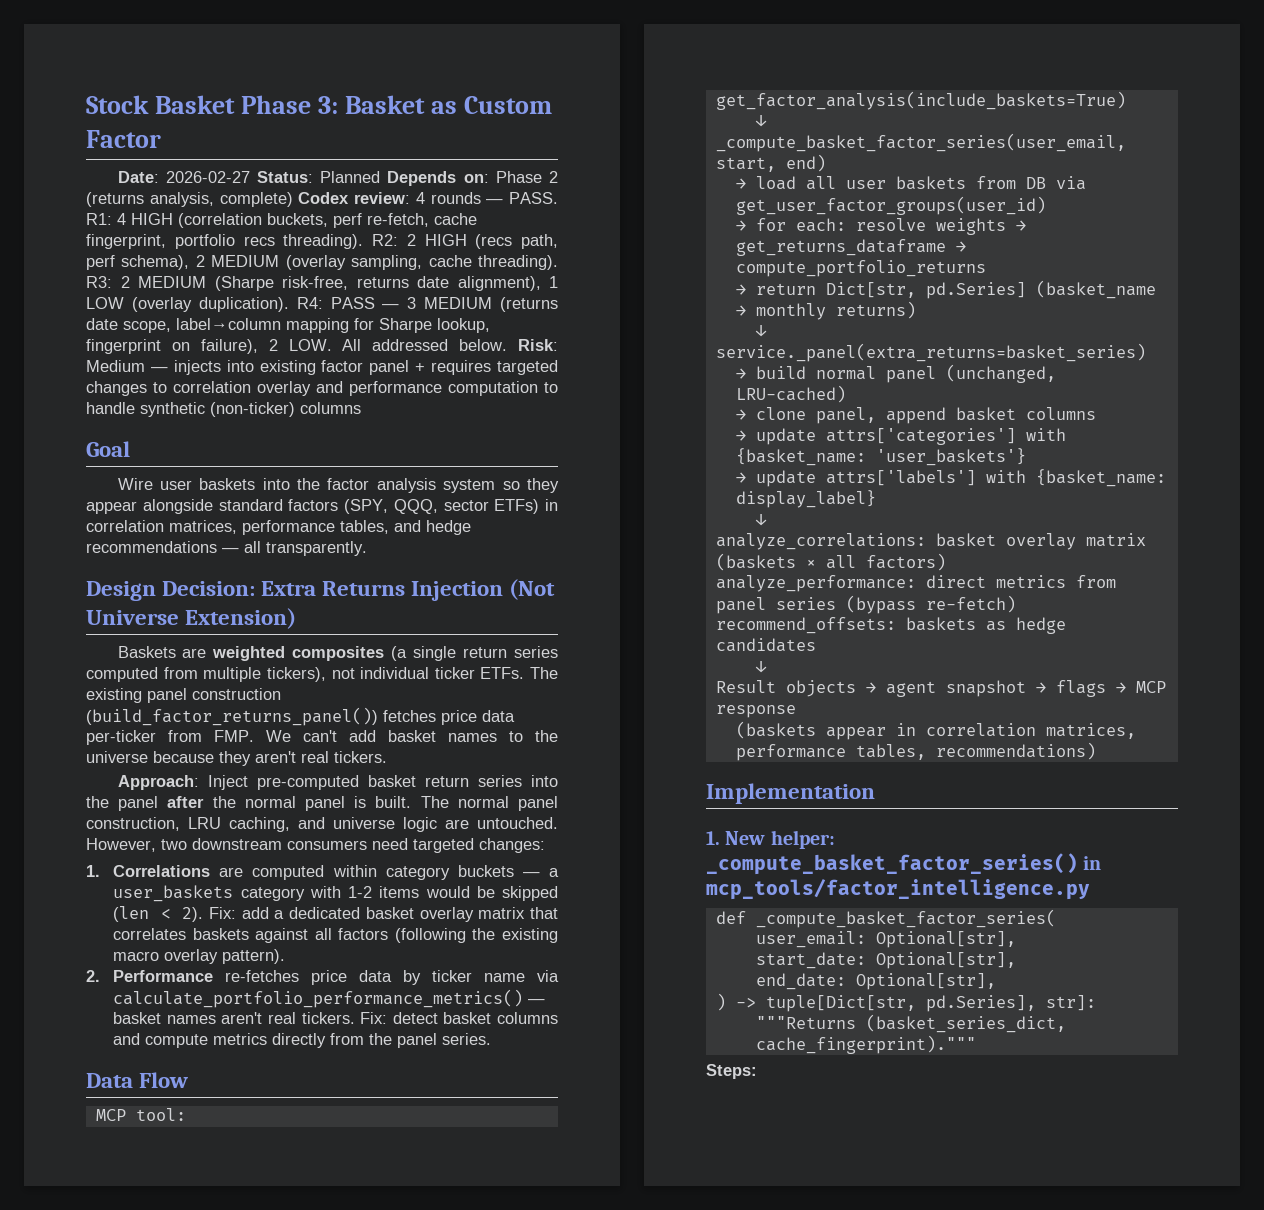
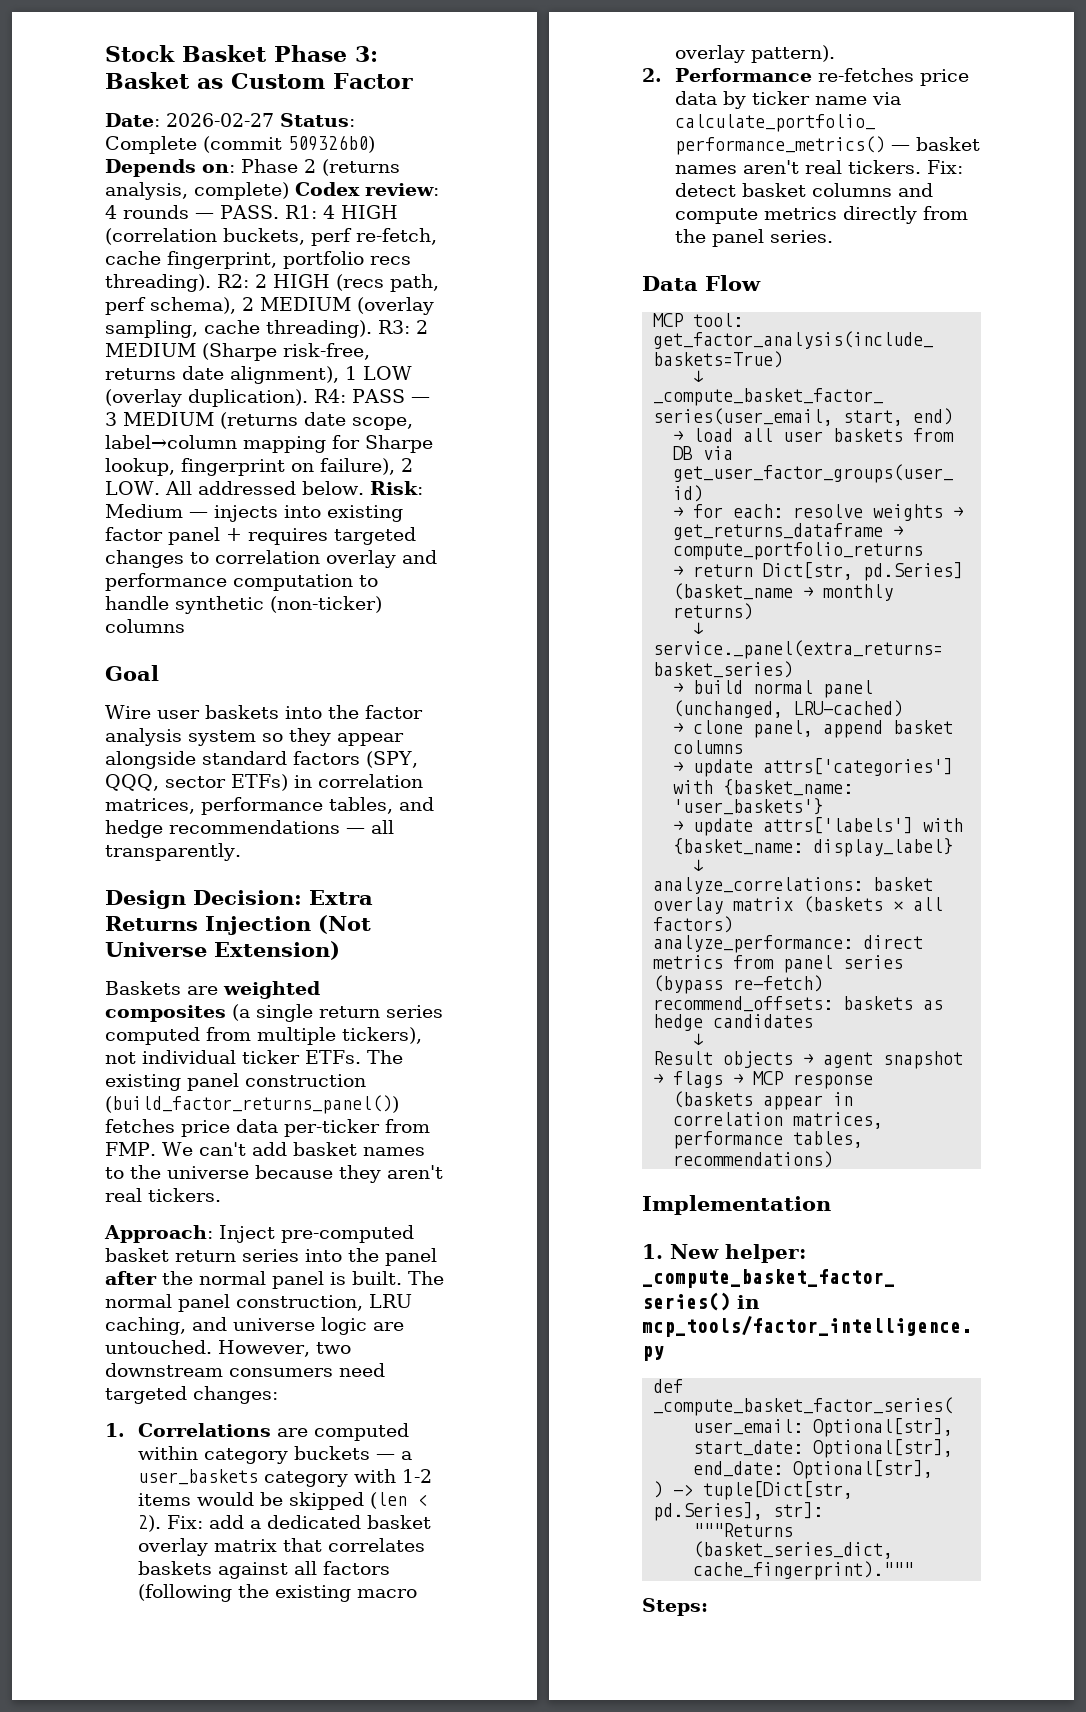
- Date: 2026-02-27 Status: Planned Depends on: Phase 2 (returns analysis, complete) Codex review: 4 rounds — PASS.
+ Date: 2026-02-27 Status: Complete (commit 509326b0) Depends on: Phase 2 (returns analysis, complete) Codex review: 4 rounds — PASS.

